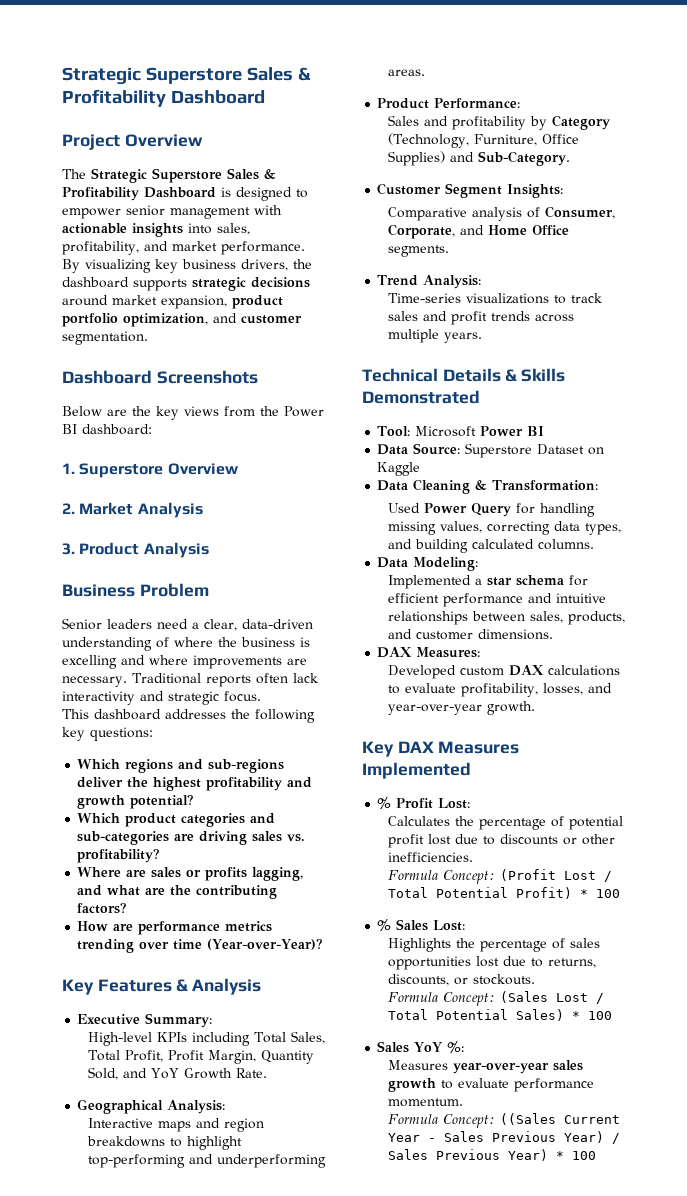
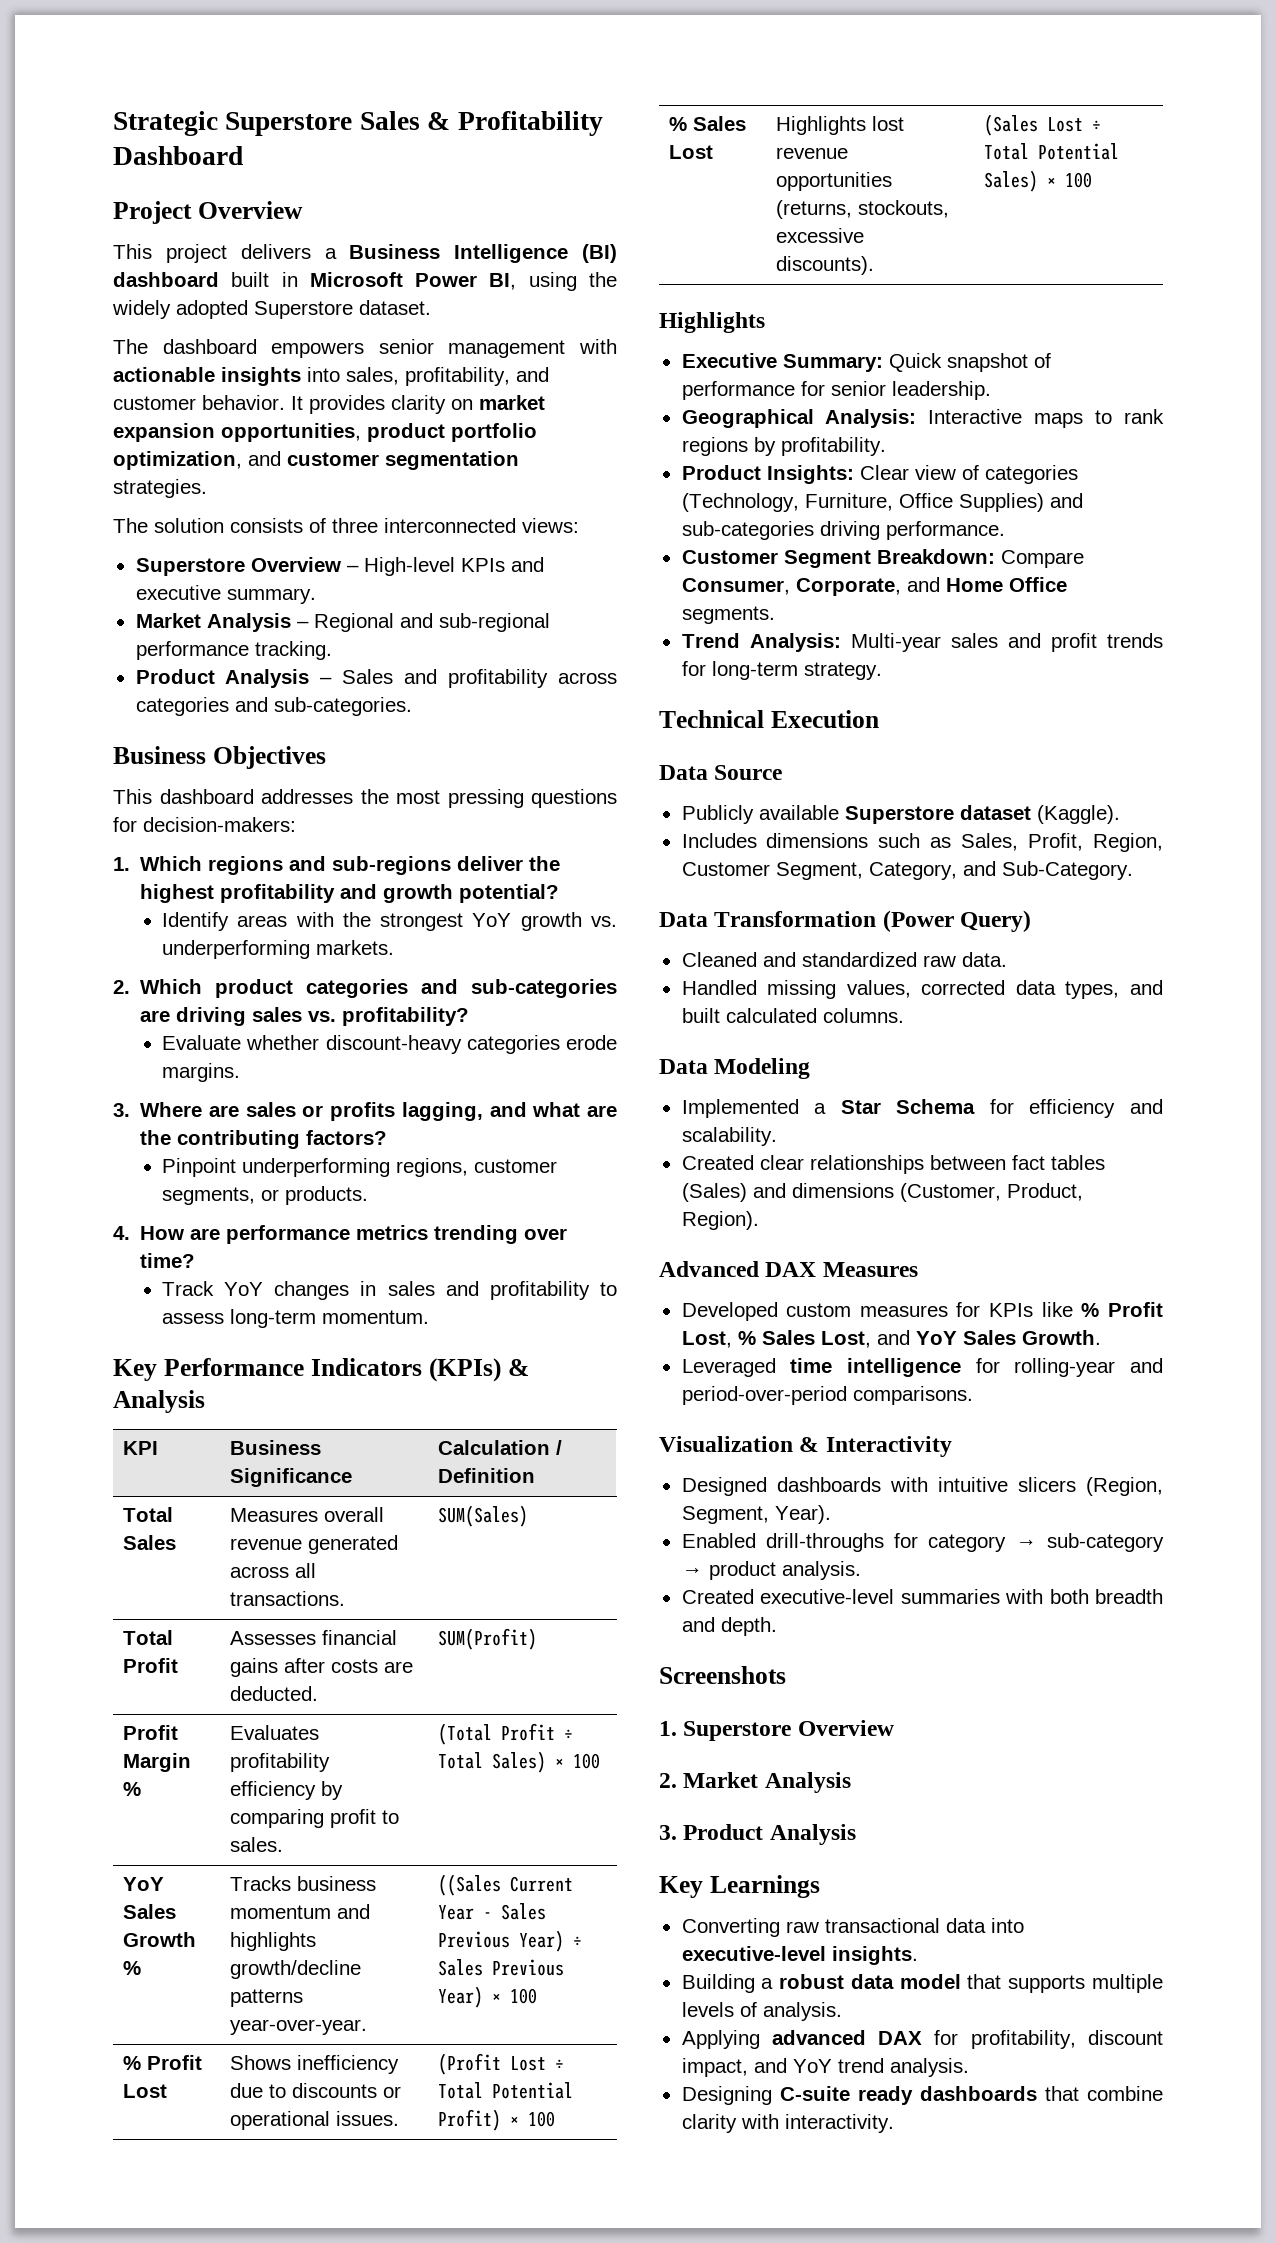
- The Strategic Superstore Sales & Profitability Dashboard is designed to empower senior management with actionable insights into sales, profitability, and market performance. By visualizing key business drivers, the dashboard supports strategic decisions around market expansion, product portfolio optimization, and customer segmentation.
- Dashboard Screenshots
- Below are the key views from the Power BI dashboard:
+ This project delivers a Business Intelligence (BI) dashboard built in Microsoft Power BI, using the widely adopted Superstore dataset.
+ The dashboard empowers senior management with actionable insights into sales, profitability, and customer behavior. It provides clarity on market expansion opportunities, product portfolio optimization, and customer segmentation strategies.
+ The solution consists of three interconnected views:
+ Superstore Overview – High-level KPIs and executive summary.
+ Market Analysis – Regional and sub-regional performance tracking.
+ Product Analysis – Sales and profitability across categories and sub-categories.
+ Business Objectives
+ This dashboard addresses the most pressing questions for decision-makers:
+ 1. Which regions and sub-regions deliver the highest profitability and growth potential?
+ Identify areas with the strongest YoY growth vs. underperforming markets.
+ 2. Which product categories and sub-categories are driving sales vs. profitability?
+ Evaluate whether discount-heavy categories erode margins.
+ 3. Where are sales or profits lagging, and what are the contributing factors?
+ Pinpoint underperforming regions, customer segments, or products.
+ 4. How are performance metrics trending over time?
+ Track YoY changes in sales and profitability to assess long-term momentum.
+ Key Performance Indicators (KPIs) & Analysis
+ KPI | Business Significance | Calculation / Definition
+ Total Sales | Measures overall revenue generated across all transactions. | SUM(Sales)
+ Total Profit | Assesses financial gains after costs are deducted. | SUM(Profit)
+ Profit Margin % | Evaluates profitability efficiency by comparing profit to sales. | (Total Profit ÷ Total Sales) × 100
+ YoY Sales Growth % | Tracks business momentum and highlights growth/decline patterns year-over-year. | ((Sales Current Year - Sales Previous Year) ÷ Sales Previous Year) × 100
+ % Profit Lost | Shows inefficiency due to discounts or operational issues. | (Profit Lost ÷ Total Potential Profit) × 100
+ % Sales Lost | Highlights lost revenue opportunities (returns, stockouts, excessive discounts). | (Sales Lost ÷ Total Potential Sales) × 100
+ Highlights
+ Executive Summary: Quick snapshot of performance for senior leadership.
+ Geographical Analysis: Interactive maps to rank regions by profitability.
+ Product Insights: Clear view of categories (Technology, Furniture, Office Supplies) and sub-categories driving performance.
+ Customer Segment Breakdown: Compare Consumer, Corporate, and Home Office segments.
+ Trend Analysis: Multi-year sales and profit trends for long-term strategy.
+ Technical Execution
+ Data Source
+ Publicly available Superstore dataset (Kaggle).
+ Includes dimensions such as Sales, Profit, Region, Customer Segment, Category, and Sub-Category.
+ Data Transformation (Power Query)
+ Cleaned and standardized raw data.
+ Handled missing values, corrected data types, and built calculated columns.
+ Data Modeling
+ Implemented a Star Schema for efficiency and scalability.
+ Created clear relationships between fact tables (Sales) and dimensions (Customer, Product, Region).
+ Advanced DAX Measures
+ Developed custom measures for KPIs like % Profit Lost, % Sales Lost, and YoY Sales Growth.
+ Leveraged time intelligence for rolling-year and period-over-period comparisons.
+ Visualization & Interactivity
+ Designed dashboards with intuitive slicers (Region, Segment, Year).
+ Enabled drill-throughs for category → sub-category → product analysis.
+ Created executive-level summaries with both breadth and depth.
+ Screenshots
- Business Problem
- Senior leaders need a clear, data-driven understanding of where the business is excelling and where improvements are necessary. Traditional reports often lack interactivity and strategic focus.
- This dashboard addresses the following key questions:
- Which regions and sub-regions deliver the highest profitability and growth potential?
- Which product categories and sub-categories are driving sales vs. profitability?
- Where are sales or profits lagging, and what are the contributing factors?
- How are performance metrics trending over time (Year-over-Year)?
- Key Features & Analysis
- Executive Summary:
- High-level KPIs including Total Sales, Total Profit, Profit Margin, Quantity Sold, and YoY Growth Rate.
- Geographical Analysis:
- Interactive maps and region breakdowns to highlight top-performing and underperforming areas.
- Product Performance:
- Sales and profitability by Category (Technology, Furniture, Office Supplies) and Sub-Category.
- Customer Segment Insights:
- Comparative analysis of Consumer, Corporate, and Home Office segments.
- Trend Analysis:
- Time-series visualizations to track sales and profit trends across multiple years.
- Technical Details & Skills Demonstrated
- Tool: Microsoft Power BI
- Data Source: Superstore Dataset on Kaggle
- Data Cleaning & Transformation:
- Used Power Query for handling missing values, correcting data types, and building calculated columns.
- Data Modeling:
- Implemented a star schema for efficient performance and intuitive relationships between sales, products, and customer dimensions.
- DAX Measures:
- Developed custom DAX calculations to evaluate profitability, losses, and year-over-year growth.
- Key DAX Measures Implemented
- % Profit Lost:
- Calculates the percentage of potential profit lost due to discounts or other inefficiencies.
- Formula Concept: (Profit Lost / Total Potential Profit) * 100
- % Sales Lost:
- Highlights the percentage of sales opportunities lost due to returns, discounts, or stockouts.
- Formula Concept: (Sales Lost / Total Potential Sales) * 100
- Sales YoY %:
- Measures year-over-year sales growth to evaluate performance momentum.
- Formula Concept: ((Sales Current Year - Sales Previous Year) / Sales Previous Year) * 100
+ Key Learnings
+ Converting raw transactional data into executive-level insights.
+ Building a robust data model that supports multiple levels of analysis.
+ Applying advanced DAX for profitability, discount impact, and YoY trend analysis.
+ Designing C-suite ready dashboards that combine clarity with interactivity.

